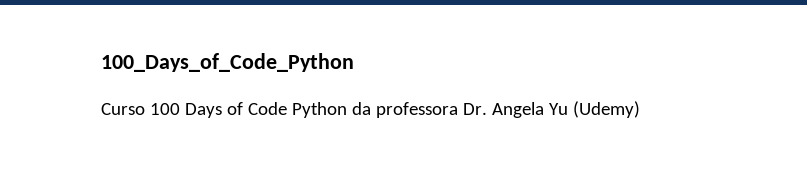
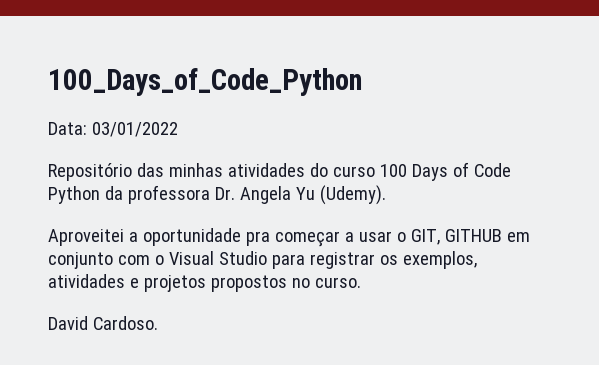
- Curso 100 Days of Code Python da professora Dr. Angela Yu (Udemy)
+ Data: 03/01/2022
+ Repositório das minhas atividades do curso 100 Days of Code Python da professora Dr. Angela Yu (Udemy).
+ Aproveitei a oportunidade pra começar a usar o GIT, GITHUB em conjunto com o Visual Studio para registrar os exemplos, atividades e projetos propostos no curso.
+ David Cardoso.

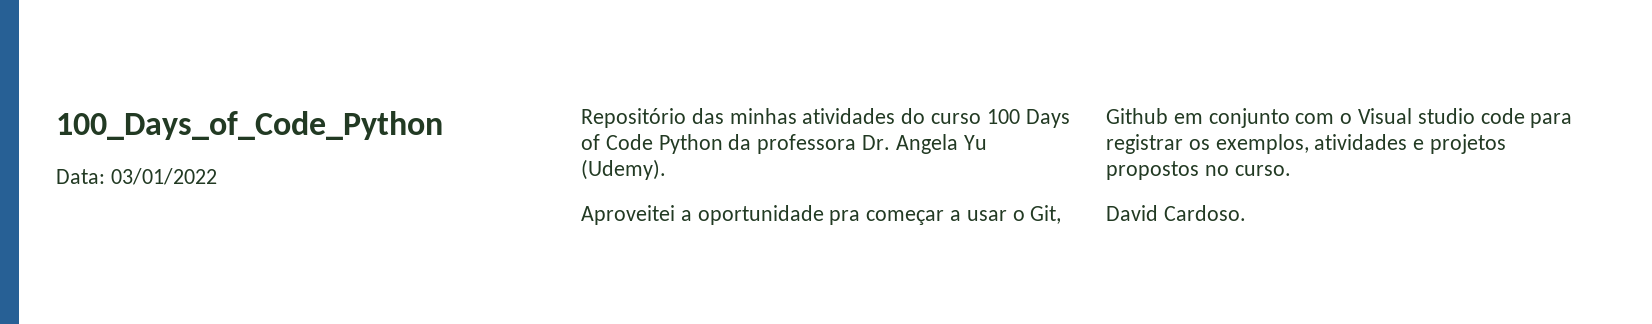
- Aproveitei a oportunidade pra começar a usar o GIT, GITHUB em conjunto com o Visual Studio para registrar os exemplos, atividades e projetos propostos no curso.
+ Aproveitei a oportunidade pra começar a usar o Git, Github em conjunto com o Visual studio code para registrar os exemplos, atividades e projetos propostos no curso.

